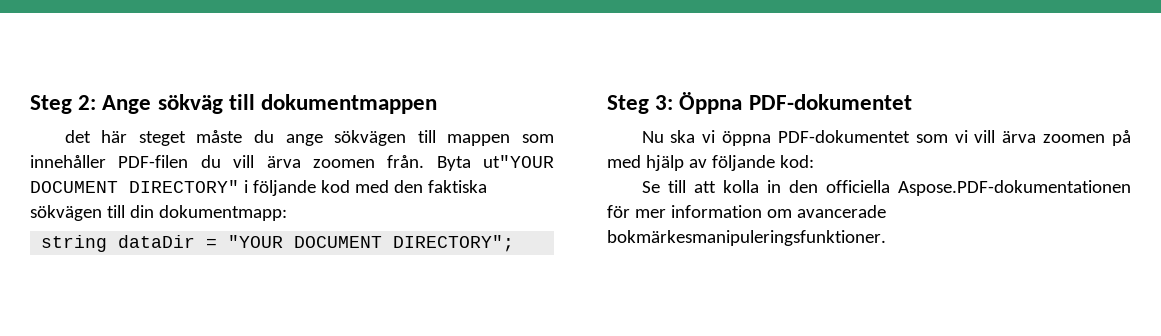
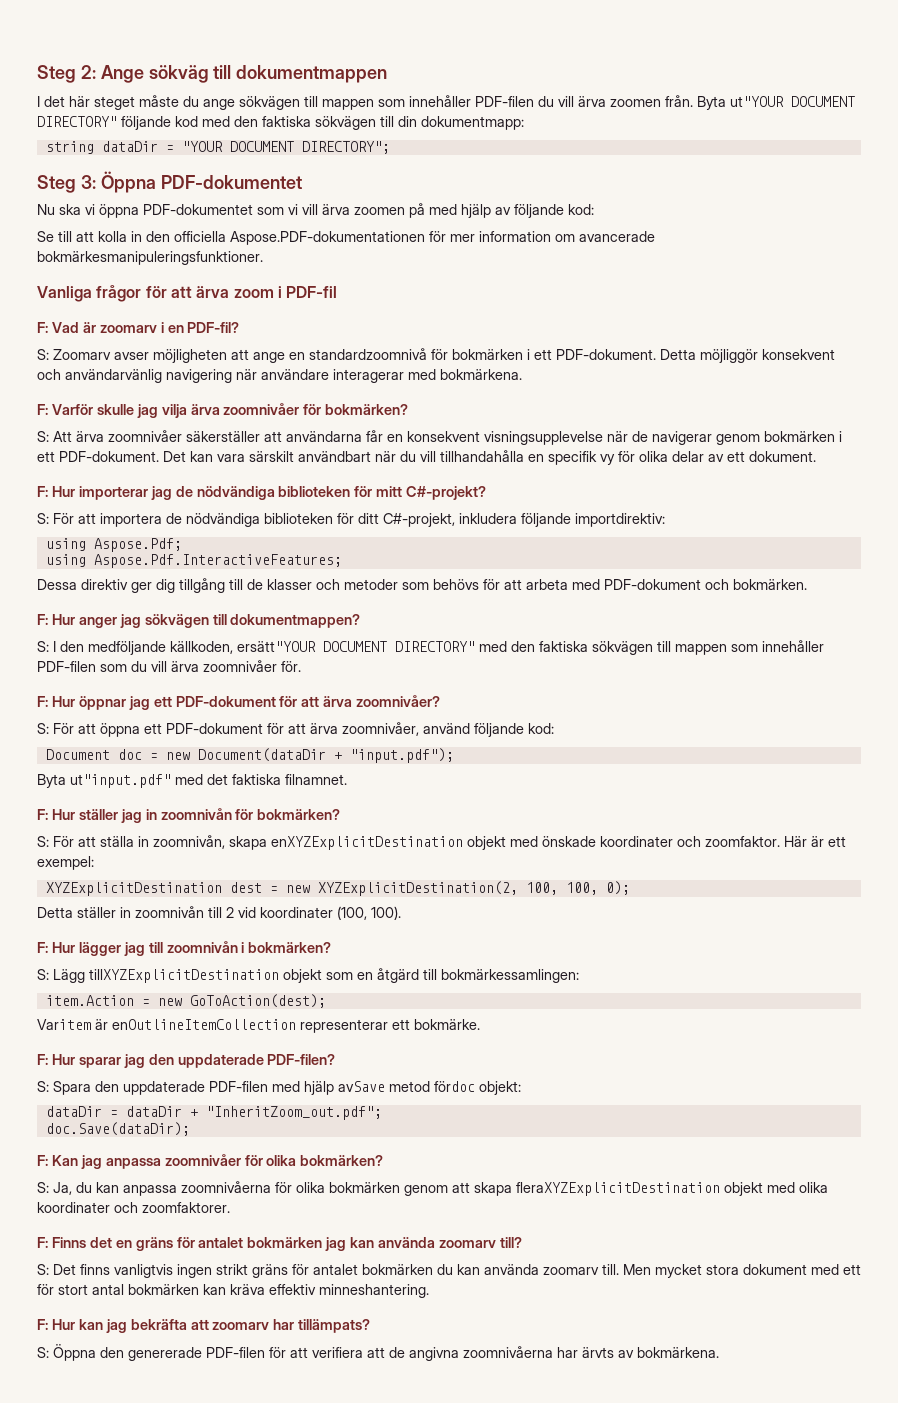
- det här steget måste du ange sökvägen till mappen som innehåller PDF-filen du vill ärva zoomen från.
+ I det här steget måste du ange sökvägen till mappen som innehåller PDF-filen du vill ärva zoomen från.
- Byta ut"YOUR DOCUMENT DIRECTORY" i följande kod med den faktiska sökvägen till din dokumentmapp:
+ Byta ut"YOUR DOCUMENT DIRECTORY" följande kod med den faktiska sökvägen till din dokumentmapp:
+ Vanliga frågor för att ärva zoom i PDF-fil
+ F: Vad är zoomarv i en PDF-fil?
+ S: Zoomarv avser möjligheten att ange en standardzoomnivå för bokmärken i ett PDF-dokument. Detta möjliggör konsekvent och användarvänlig navigering när användare interagerar med bokmärkena.
+ F: Varför skulle jag vilja ärva zoomnivåer för bokmärken?
+ S: Att ärva zoomnivåer säkerställer att användarna får en konsekvent visningsupplevelse när de navigerar genom bokmärken i ett PDF-dokument. Det kan vara särskilt användbart när du vill tillhandahålla en specifik vy för olika delar av ett dokument.
+ F: Hur importerar jag de nödvändiga biblioteken för mitt C#-projekt?
+ S: För att importera de nödvändiga biblioteken för ditt C#-projekt, inkludera följande importdirektiv:
+ using Aspose.Pdf;
+ using Aspose.Pdf.InteractiveFeatures;
+ Dessa direktiv ger dig tillgång till de klasser och metoder som behövs för att arbeta med PDF-dokument och bokmärken.
+ F: Hur anger jag sökvägen till dokumentmappen?
+ S: I den medföljande källkoden, ersätt"YOUR DOCUMENT DIRECTORY" med den faktiska sökvägen till mappen som innehåller PDF-filen som du vill ärva zoomnivåer för.
+ F: Hur öppnar jag ett PDF-dokument för att ärva zoomnivåer?
+ S: För att öppna ett PDF-dokument för att ärva zoomnivåer, använd följande kod:
+ Document doc = new Document(dataDir + "input.pdf");
+ Byta ut"input.pdf" med det faktiska filnamnet.
+ F: Hur ställer jag in zoomnivån för bokmärken?
+ S: För att ställa in zoomnivån, skapa enXYZExplicitDestination objekt med önskade koordinater och zoomfaktor. Här är ett exempel:
+ XYZExplicitDestination dest = new XYZExplicitDestination(2, 100, 100, 0);
+ Detta ställer in zoomnivån till 2 vid koordinater (100, 100).
+ F: Hur lägger jag till zoomnivån i bokmärken?
+ S: Lägg tillXYZExplicitDestination objekt som en åtgärd till bokmärkessamlingen:
+ item.Action = new GoToAction(dest);
+ Varitem är enOutlineItemCollection representerar ett bokmärke.
+ F: Hur sparar jag den uppdaterade PDF-filen?
+ S: Spara den uppdaterade PDF-filen med hjälp avSave metod fördoc objekt:
+ dataDir = dataDir + "InheritZoom_out.pdf";
+ doc.Save(dataDir);
+ F: Kan jag anpassa zoomnivåer för olika bokmärken?
+ S: Ja, du kan anpassa zoomnivåerna för olika bokmärken genom att skapa fleraXYZExplicitDestination objekt med olika koordinater och zoomfaktorer.
+ F: Finns det en gräns för antalet bokmärken jag kan använda zoomarv till?
+ S: Det finns vanligtvis ingen strikt gräns för antalet bokmärken du kan använda zoomarv till. Men mycket stora dokument med ett för stort antal bokmärken kan kräva effektiv minneshantering.
+ F: Hur kan jag bekräfta att zoomarv har tillämpats?
+ S: Öppna den genererade PDF-filen för att verifiera att de angivna zoomnivåerna har ärvts av bokmärkena.

